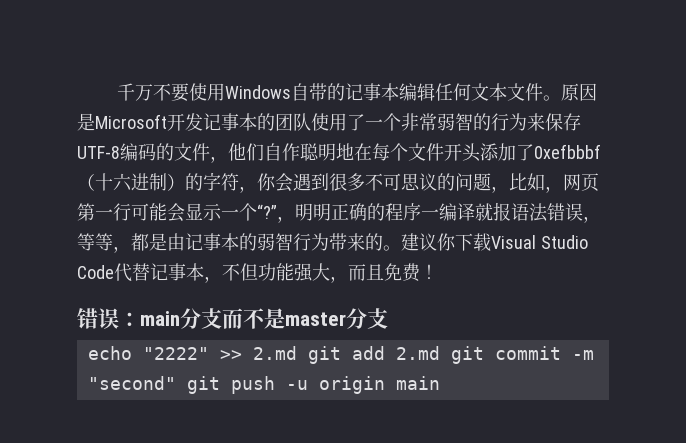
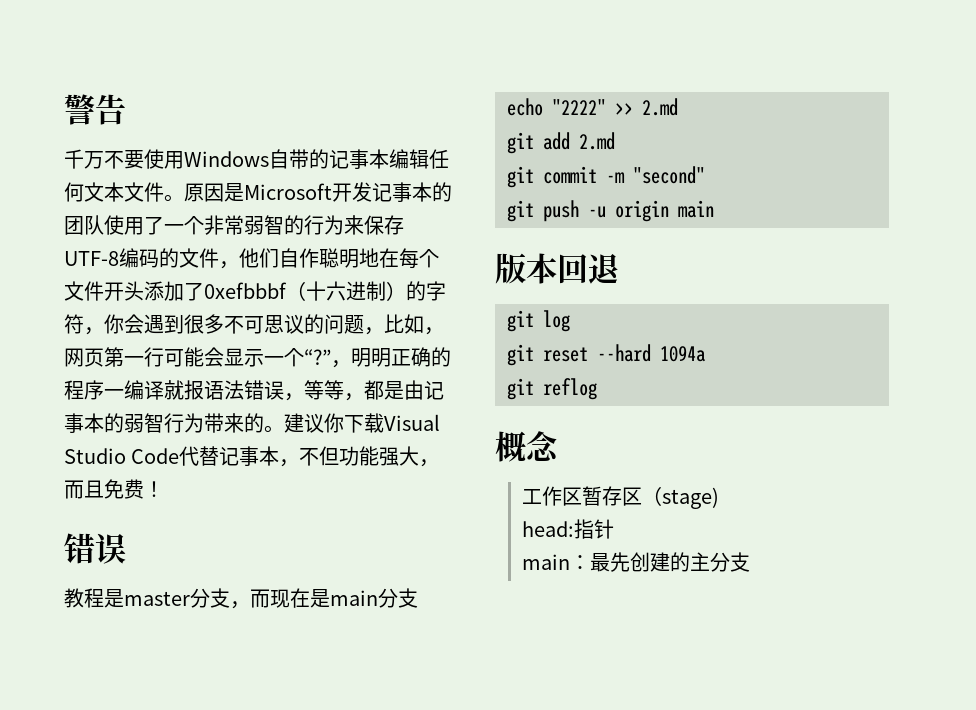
+ 警告
  建议你下载Visual Studio Code代替记事本，不但功能强大，而且免费！
- 错误：main分支而不是master分支
+ 错误
+ 教程是master分支，而现在是main分支
- echo "2222" >> 2.md git add 2.md git commit -m "second" git push -u origin main
+ echo "2222" >> 2.md
+ git add 2.md
+ git commit -m "second"
+ git push -u origin main
+ 版本回退
+ git log
+ git reset --hard 1094a
+ git reflog
+ 概念
+ 工作区暂存区（stage)
+ head:指针
+ main：最先创建的主分支

